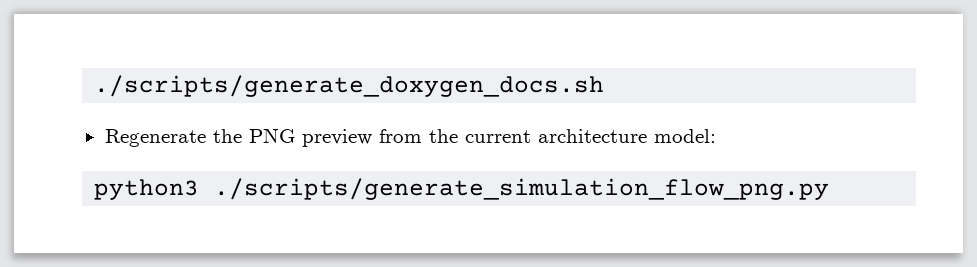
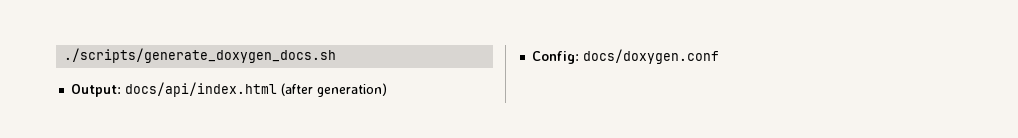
- Regenerate the PNG preview from the current architecture model:
- python3 ./scripts/generate_simulation_flow_png.py
+ Output: docs/api/index.html (after generation)
+ Config: docs/doxygen.conf

